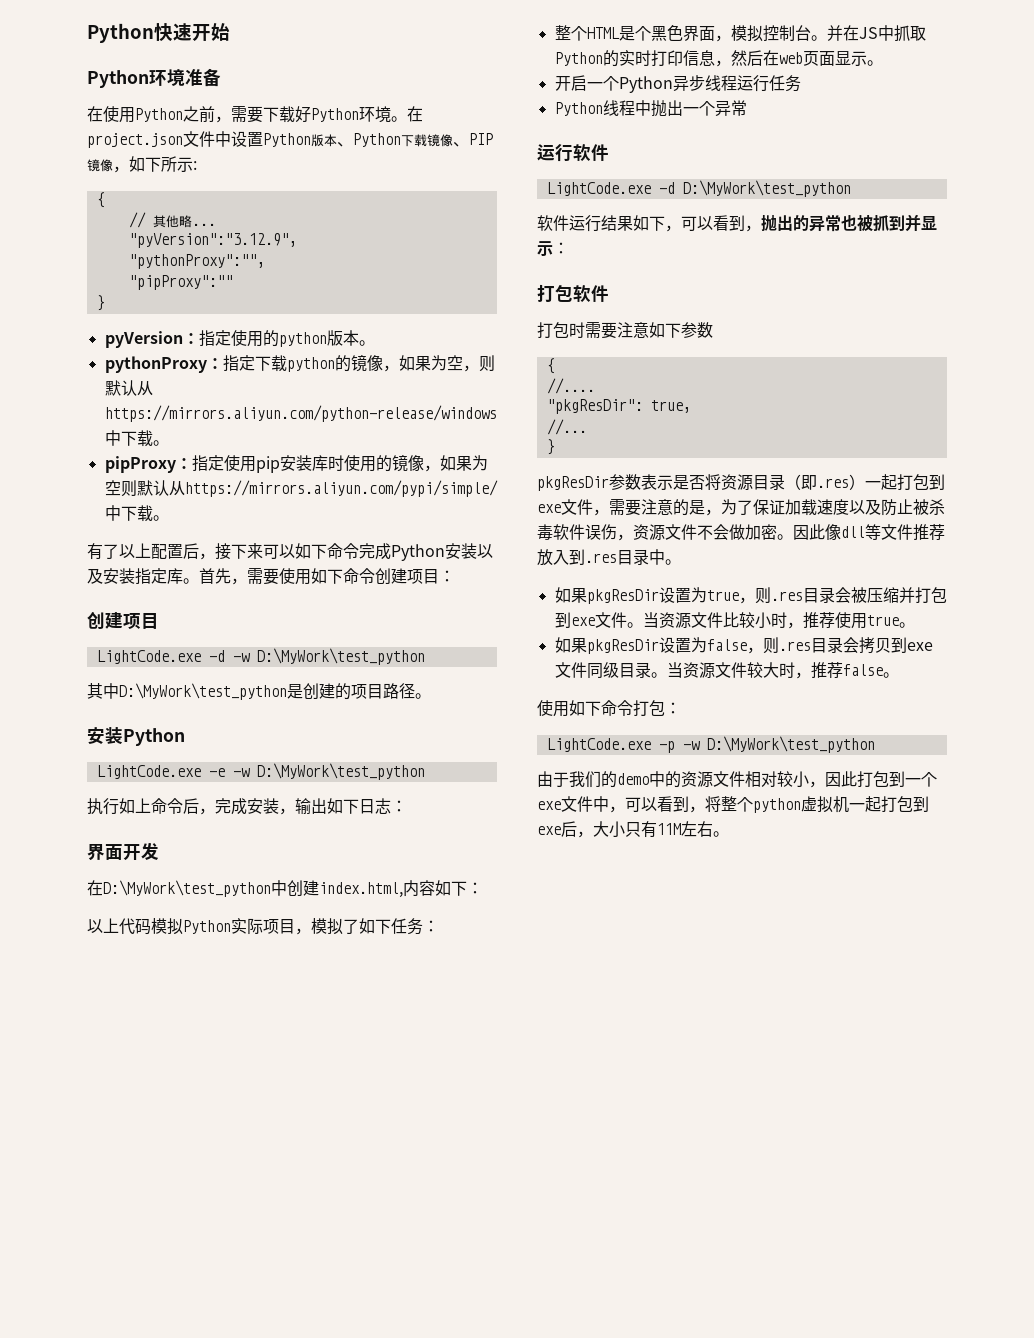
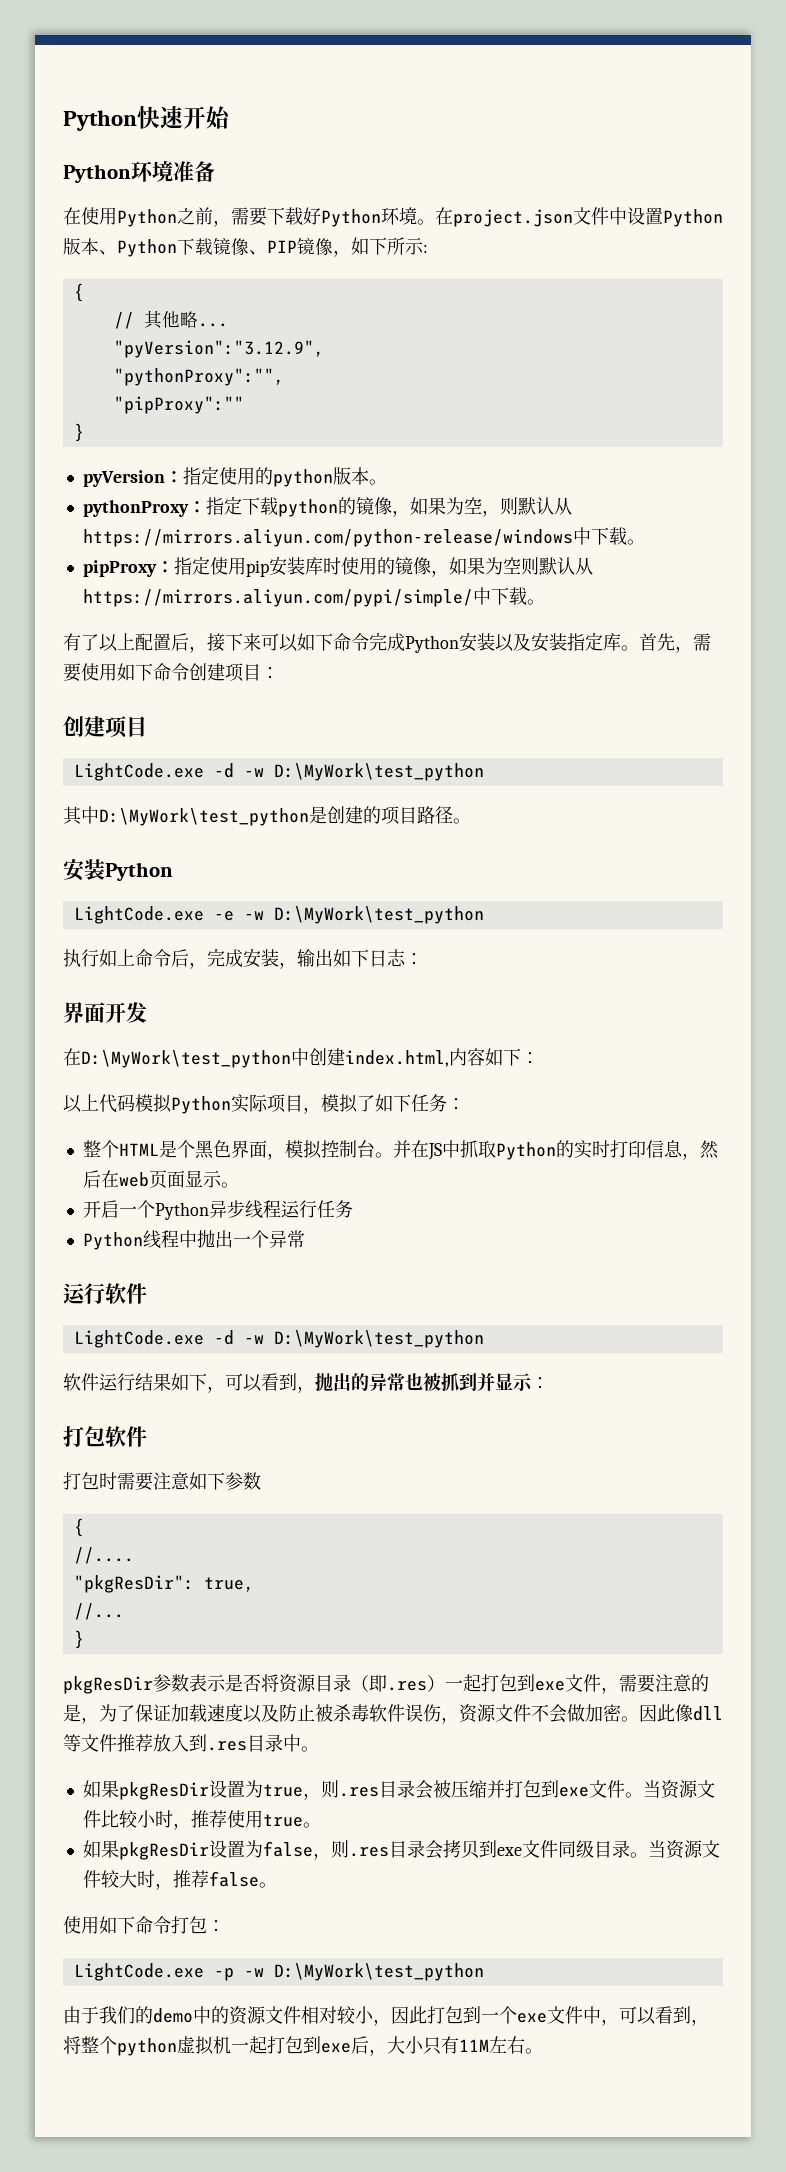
  运行软件
- LightCode.exe -d D:\MyWork\test_python
+ LightCode.exe -d -w D:\MyWork\test_python

